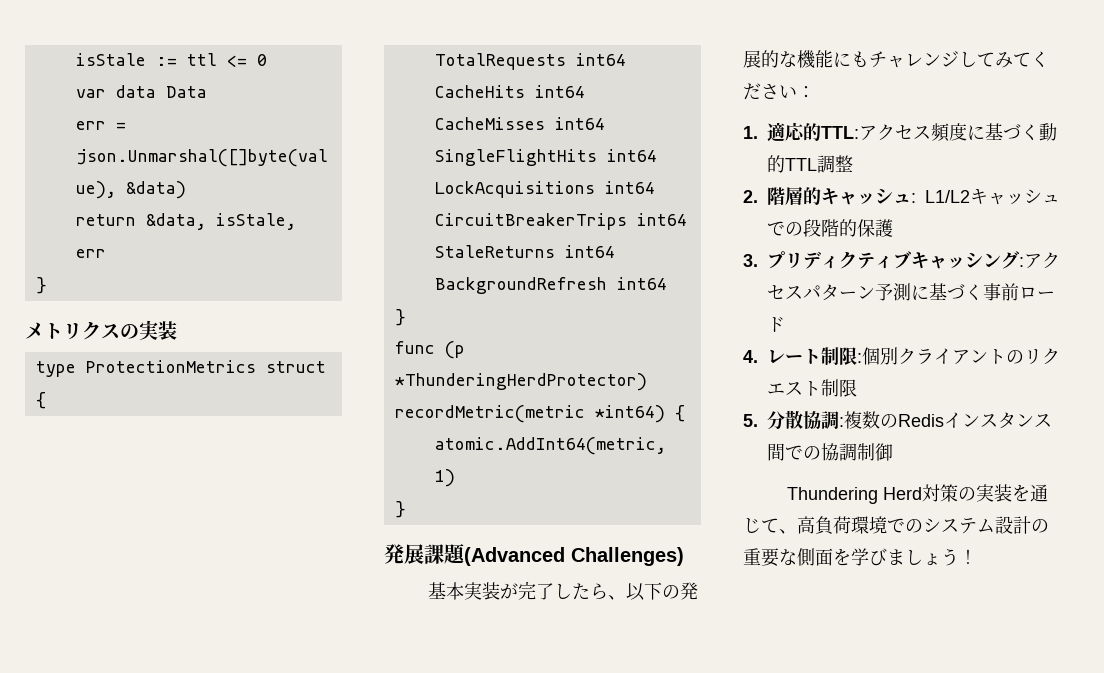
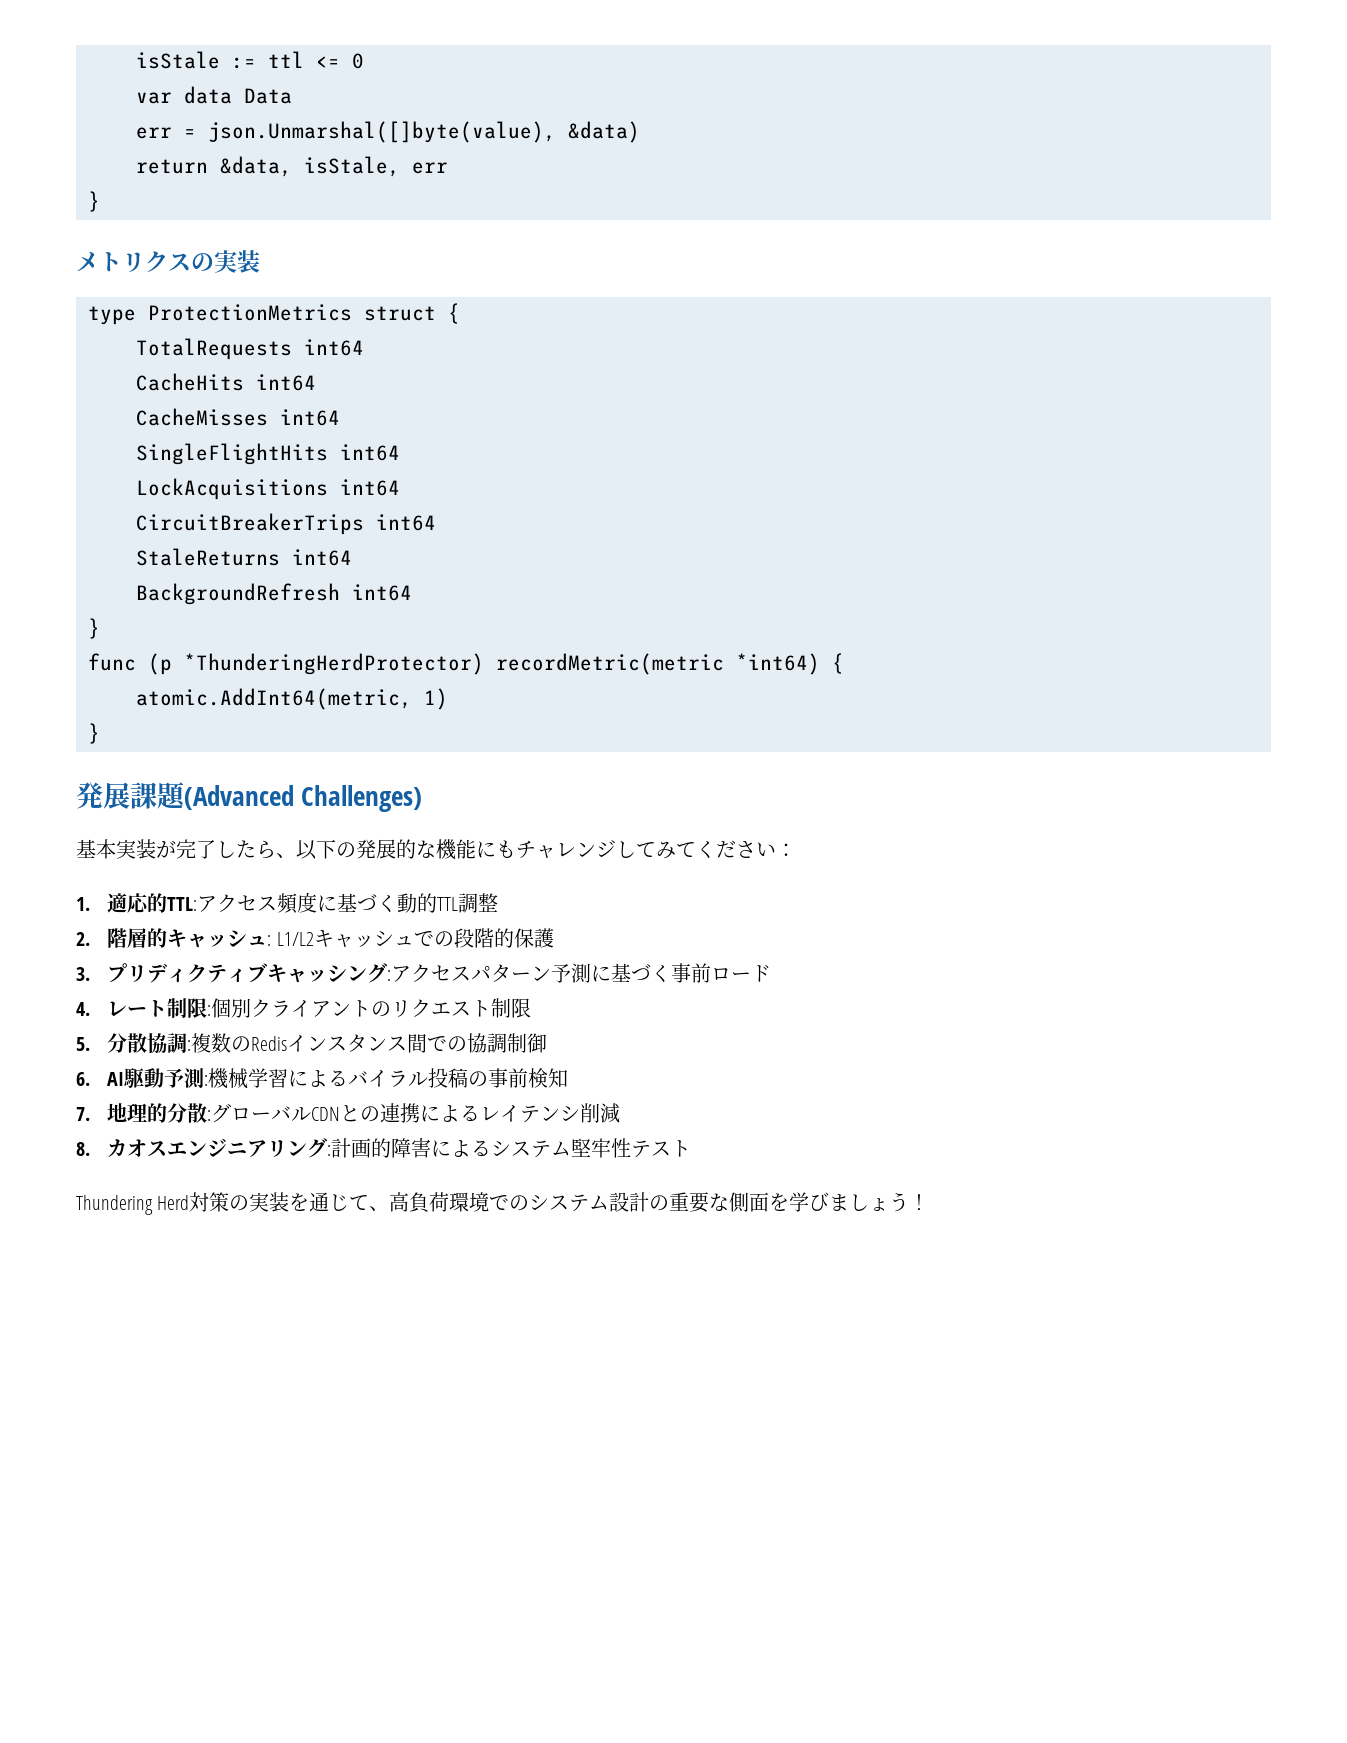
+ 6. AI駆動予測:機械学習によるバイラル投稿の事前検知
+ 7.地理的分散:グローバルCDNとの連携によるレイテンシ削減
+ 8.カオスエンジニアリング:計画的障害によるシステム堅牢性テスト

